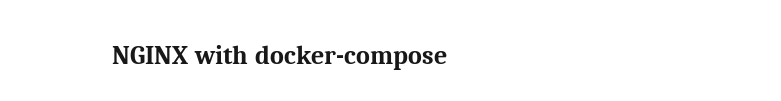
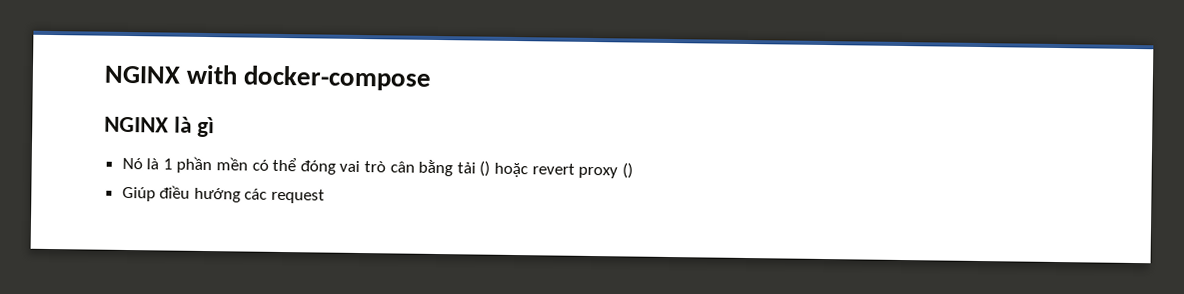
+ NGINX là gì
+ Nó là 1 phần mền có thể đóng vai trò cân bằng tải () hoặc revert proxy ()
+ Giúp điều hướng các request

